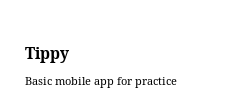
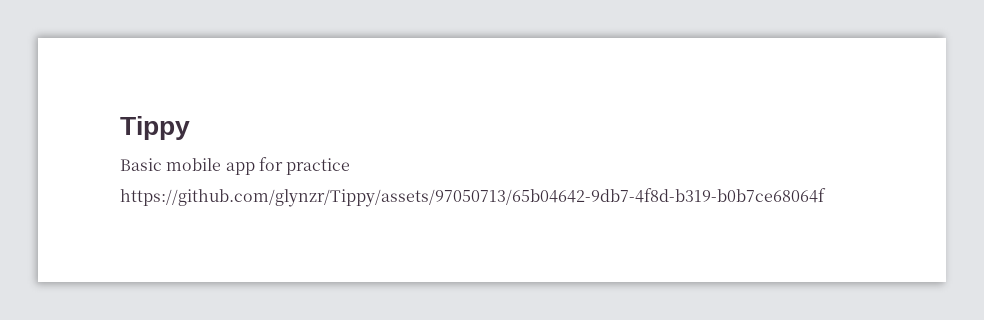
+ https://github.com/glynzr/Tippy/assets/97050713/65b04642-9db7-4f8d-b319-b0b7ce68064f

